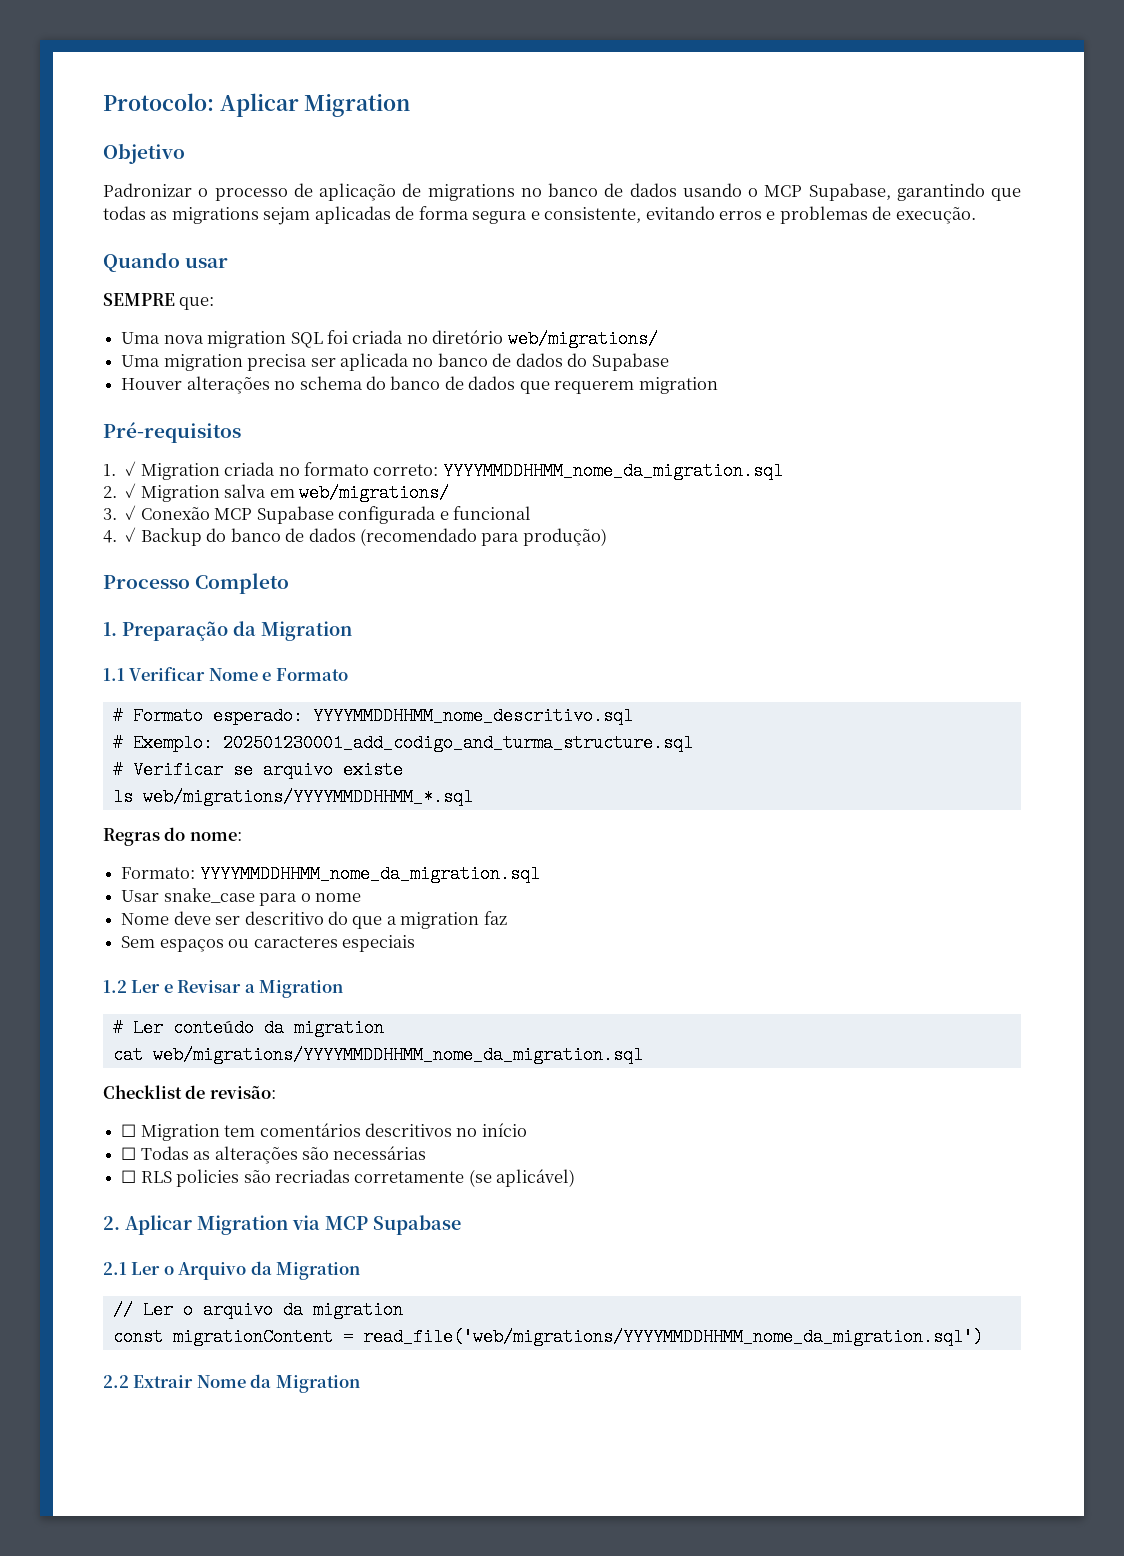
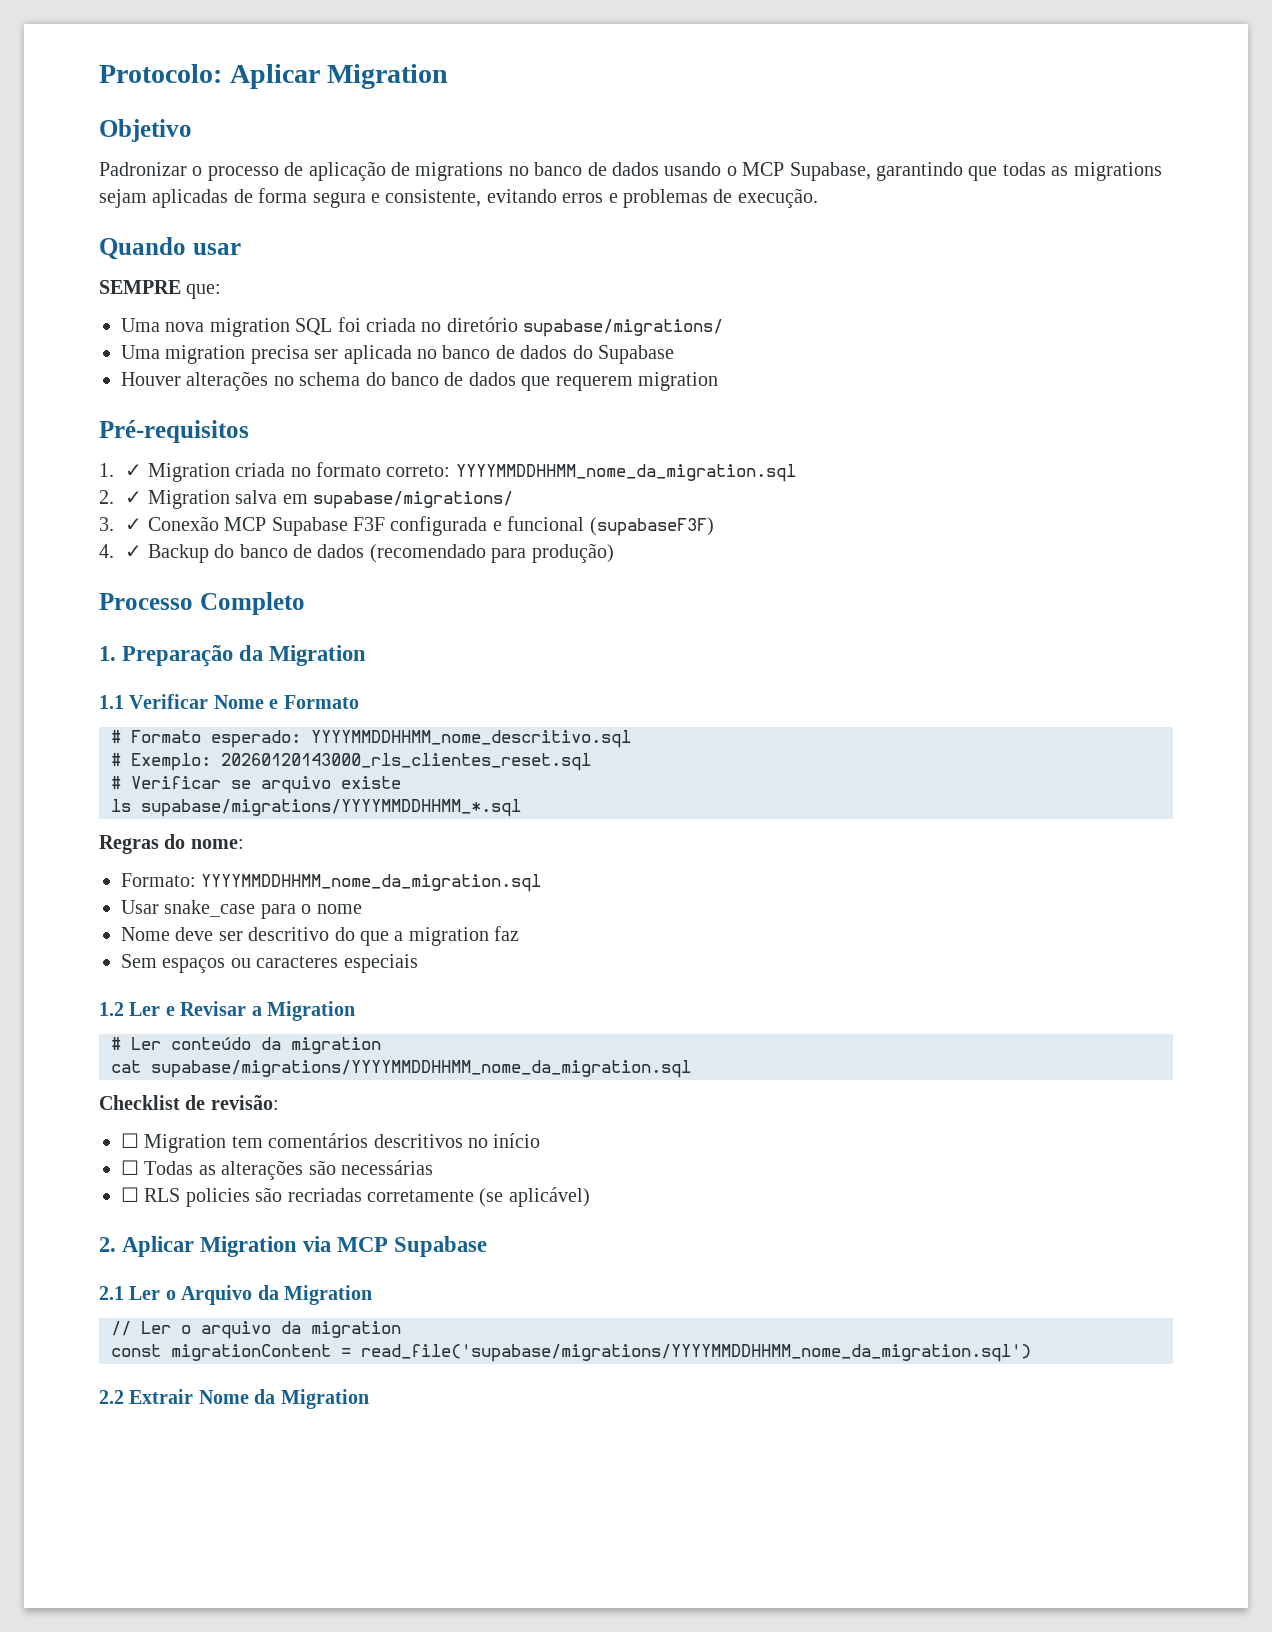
- Uma nova migration SQL foi criada no diretório web/migrations/
+ Uma nova migration SQL foi criada no diretório supabase/migrations/
- 2. ✓ Migration salva em web/migrations/
+ 2. ✓ Migration salva em supabase/migrations/
- 3. ✓ Conexão MCP Supabase configurada e funcional
+ 3. ✓ Conexão MCP Supabase F3F configurada e funcional (supabaseF3F)
- # Exemplo: 202501230001_add_codigo_and_turma_structure.sql
+ # Exemplo: 20260120143000_rls_clientes_reset.sql
- ls web/migrations/YYYYMMDDHHMM_*.sql
+ ls supabase/migrations/YYYYMMDDHHMM_*.sql
- cat web/migrations/YYYYMMDDHHMM_nome_da_migration.sql
+ cat supabase/migrations/YYYYMMDDHHMM_nome_da_migration.sql
- const migrationContent = read_file('web/migrations/YYYYMMDDHHMM_nome_da_migration.sql')
+ const migrationContent = read_file('supabase/migrations/YYYYMMDDHHMM_nome_da_migration.sql')

